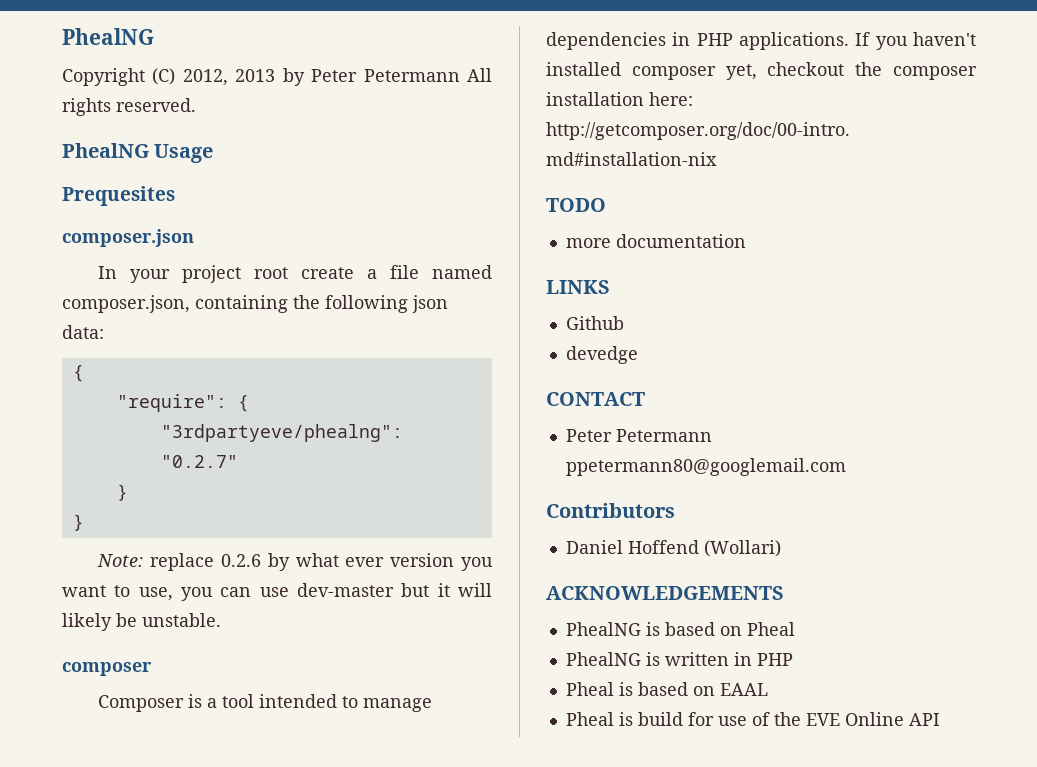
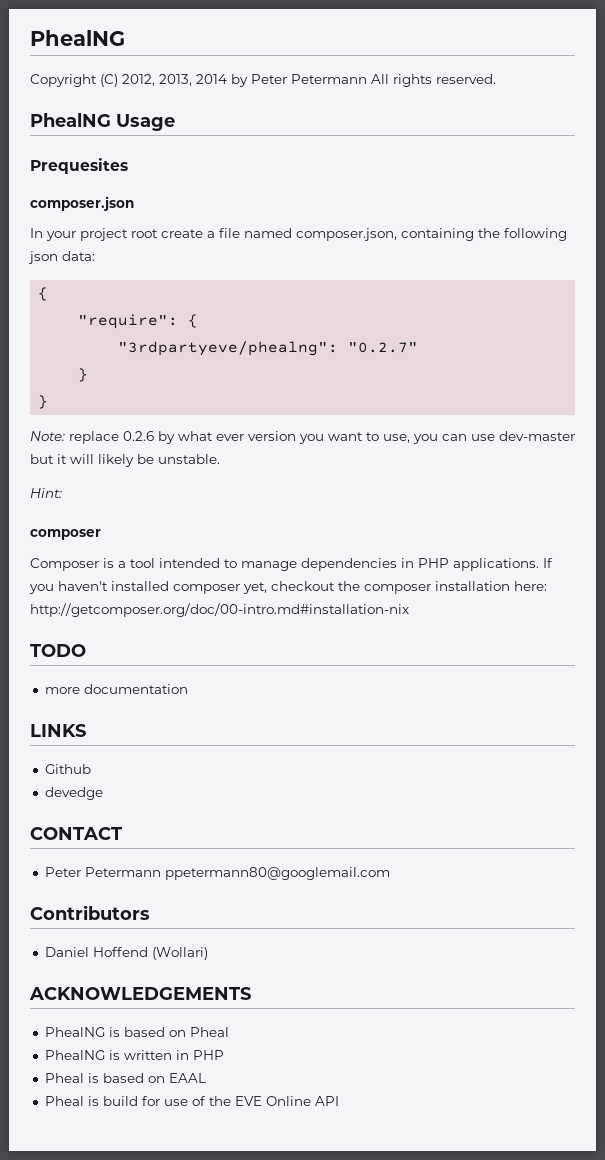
- Copyright (C) 2012, 2013 by Peter Petermann All rights reserved.
+ Copyright (C) 2012, 2013, 2014 by Peter Petermann All rights reserved.
+ Hint:

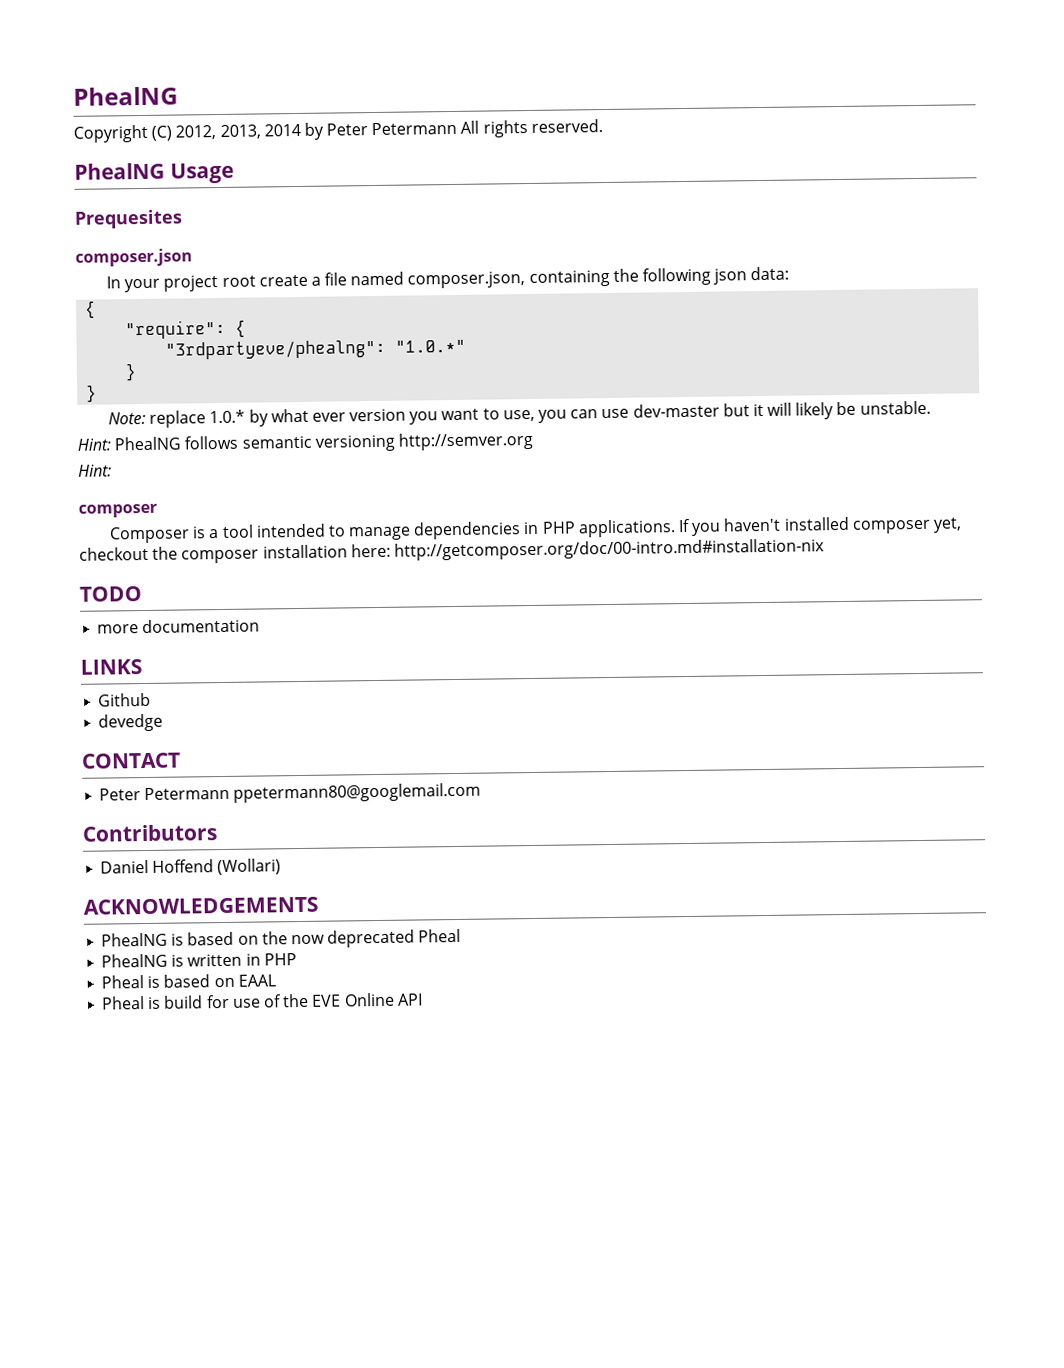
- "3rdpartyeve/phealng": "0.2.7"
+ "3rdpartyeve/phealng": "1.0.*"
- Note: replace 0.2.6 by what ever version you want to use, you can use dev-master but it will likely be unstable.
+ Note: replace 1.0.* by what ever version you want to use, you can use dev-master but it will likely be unstable.
+ Hint: PhealNG follows semantic versioning http://semver.org
- PhealNG is based on Pheal
+ PhealNG is based on the now deprecated Pheal

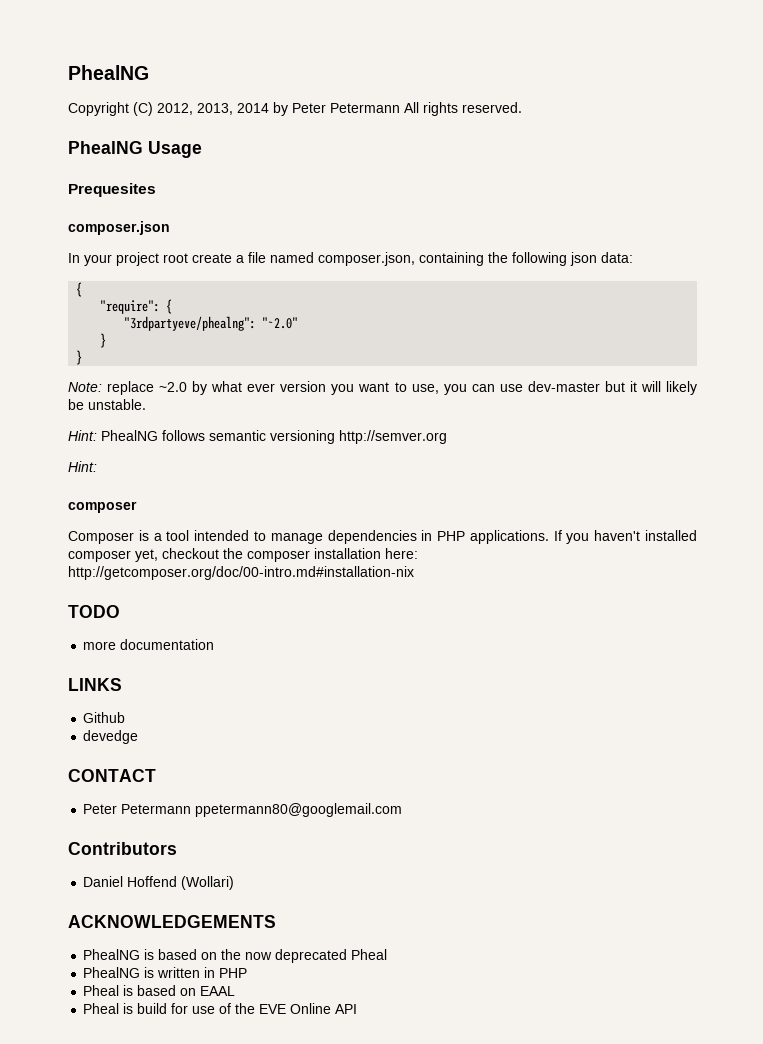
- "3rdpartyeve/phealng": "1.0.*"
+ "3rdpartyeve/phealng": "~2.0"
- Note: replace 1.0.* by what ever version you want to use, you can use dev-master but it will likely be unstable.
+ Note: replace ~2.0 by what ever version you want to use, you can use dev-master but it will likely be unstable.

